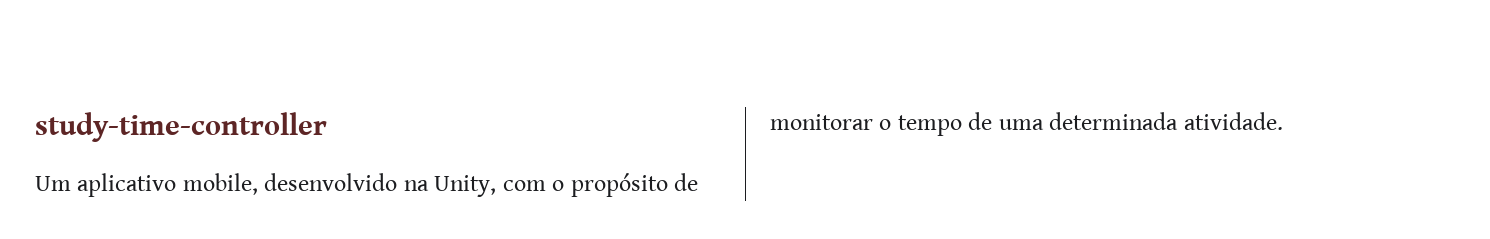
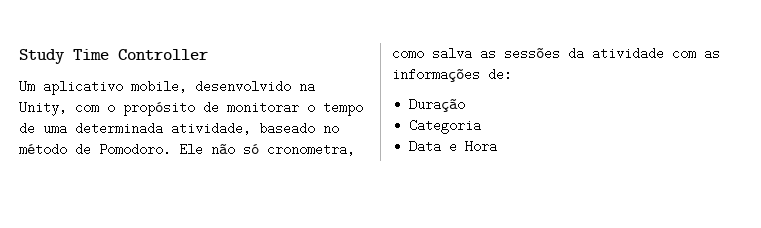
- study-time-controller
+ Study Time Controller
- Um aplicativo mobile, desenvolvido na Unity, com o propósito de monitorar o tempo de uma determinada atividade.
+ Um aplicativo mobile, desenvolvido na Unity, com o propósito de monitorar o tempo de uma determinada atividade, baseado no método de Pomodoro. Ele não só cronometra, como salva as sessões da atividade com as informações de:
+ Duração
+ Categoria
+ Data e Hora

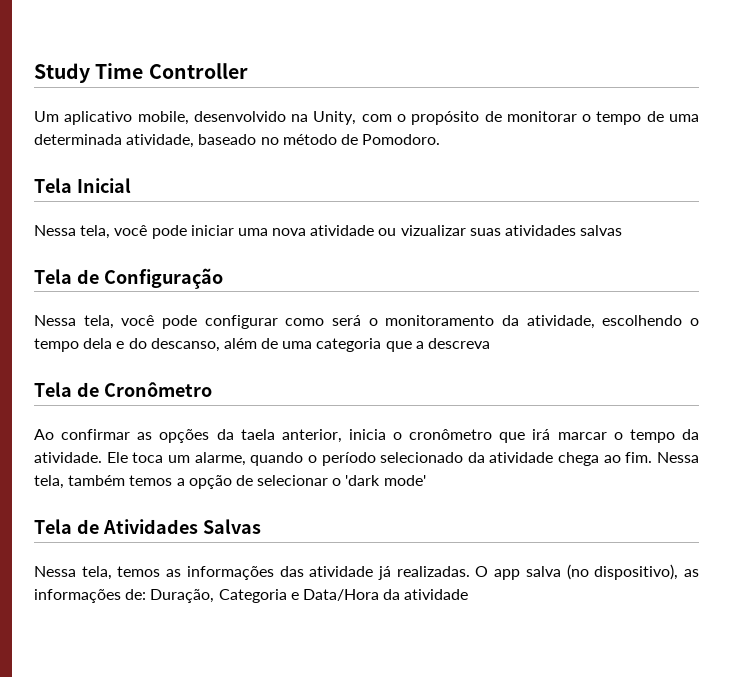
- Um aplicativo mobile, desenvolvido na Unity, com o propósito de monitorar o tempo de uma determinada atividade, baseado no método de Pomodoro. Ele não só cronometra, como salva as sessões da atividade com as informações de:
- Duração
- Categoria
- Data e Hora
+ Um aplicativo mobile, desenvolvido na Unity, com o propósito de monitorar o tempo de uma determinada atividade, baseado no método de Pomodoro.
+ Tela Inicial
+ Nessa tela, você pode iniciar uma nova atividade ou vizualizar suas atividades salvas
+ Tela de Configuração
+ Nessa tela, você pode configurar como será o monitoramento da atividade, escolhendo o tempo dela e do descanso, além de uma categoria que a descreva
+ Tela de Cronômetro
+ Ao confirmar as opções da taela anterior, inicia o cronômetro que irá marcar o tempo da atividade. Ele toca um alarme, quando o período selecionado da atividade chega ao fim. Nessa tela, também temos a opção de selecionar o 'dark mode'
+ Tela de Atividades Salvas
+ Nessa tela, temos as informações das atividade já realizadas. O app salva (no dispositivo), as informações de: Duração, Categoria e Data/Hora da atividade

